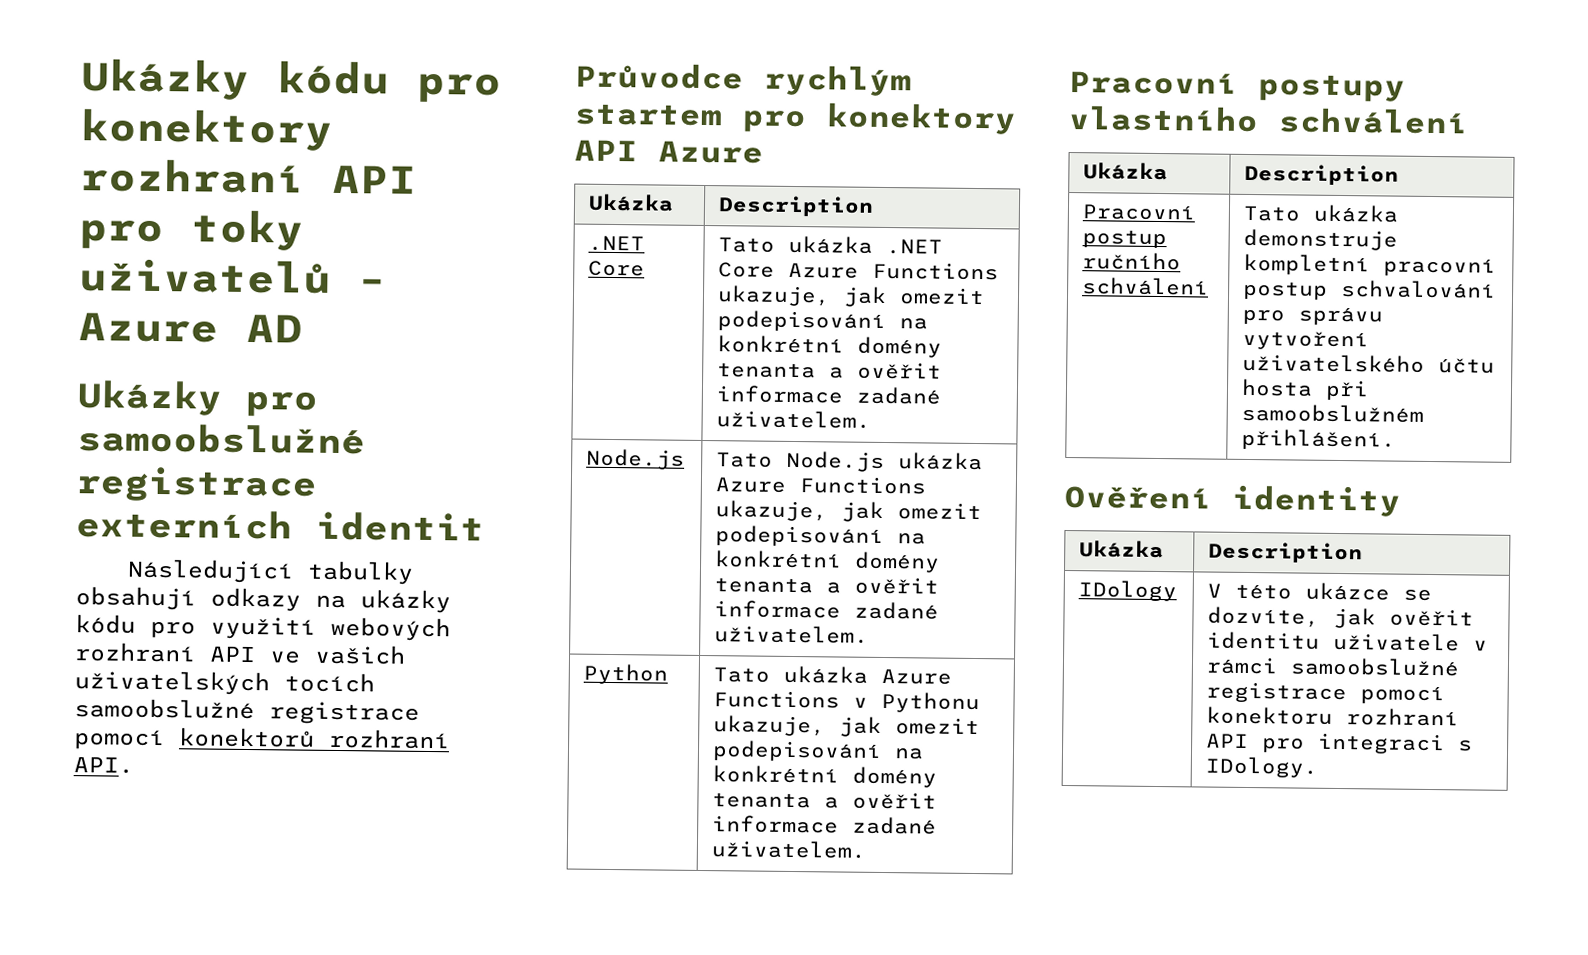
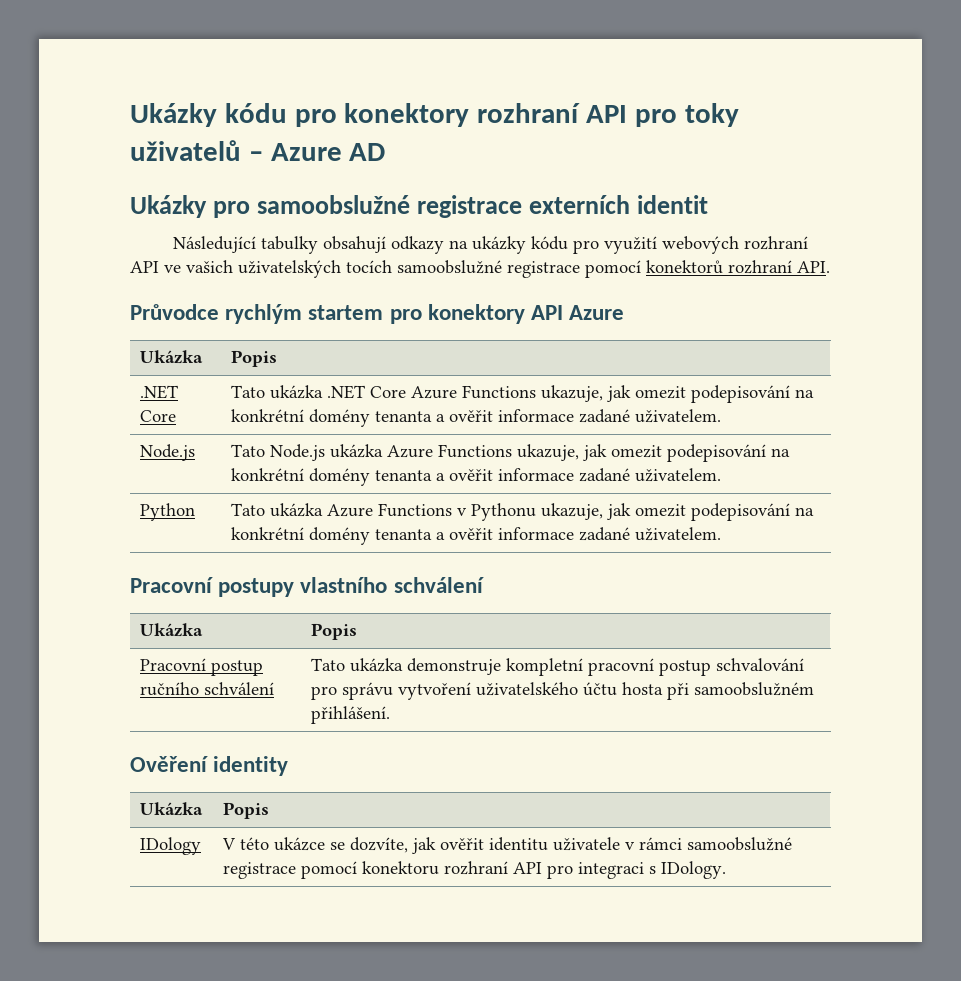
  Průvodce rychlým startem pro konektory API Azure
- Ukázka | Description
+ Ukázka | Popis
  Pracovní postupy vlastního schválení
- Ukázka | Description
+ Ukázka | Popis
  Ověření identity
- Ukázka | Description
+ Ukázka | Popis

